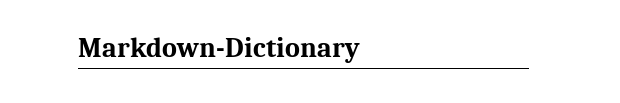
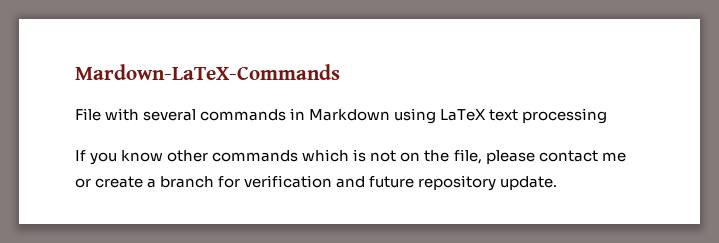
- Markdown-Dictionary
+ Mardown-LaTeX-Commands
+ File with several commands in Markdown using LaTeX text processing
+ If you know other commands which is not on the file, please contact me or create a branch for verification and future repository update.

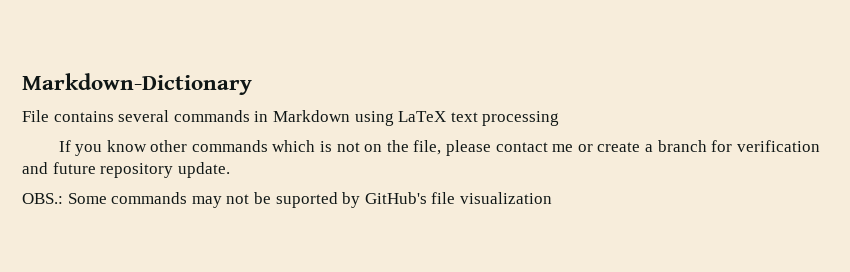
- Mardown-LaTeX-Commands
+ Markdown-Dictionary
- File with several commands in Markdown using LaTeX text processing
+ File contains several commands in Markdown using LaTeX text processing
+ OBS.: Some commands may not be suported by GitHub's file visualization

